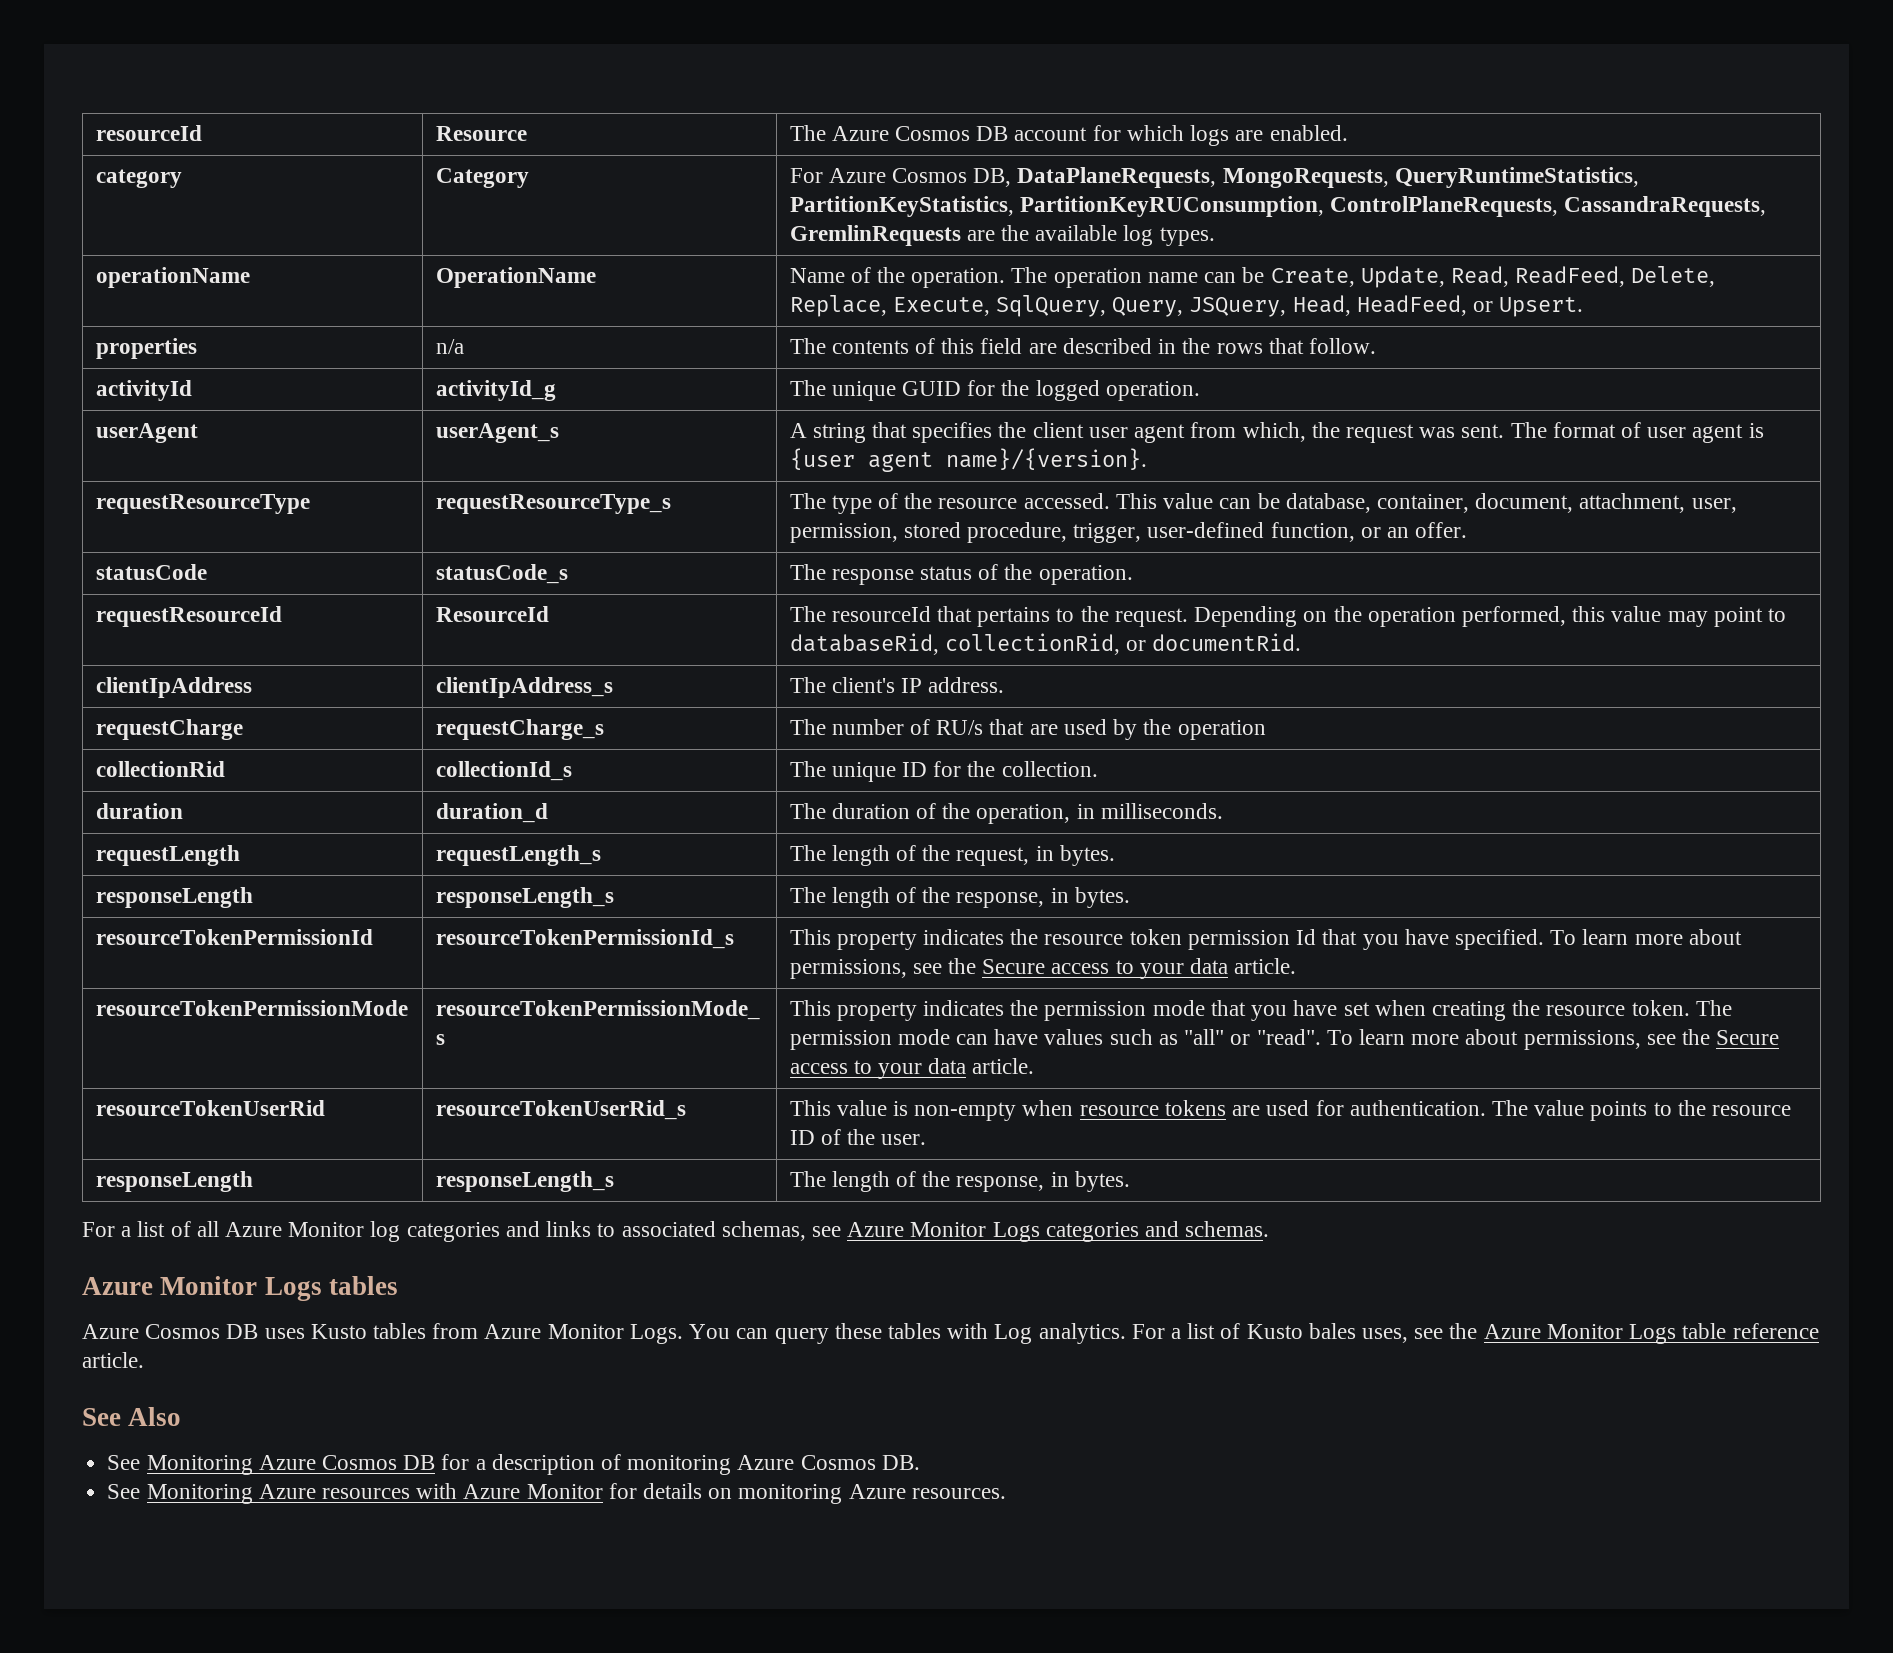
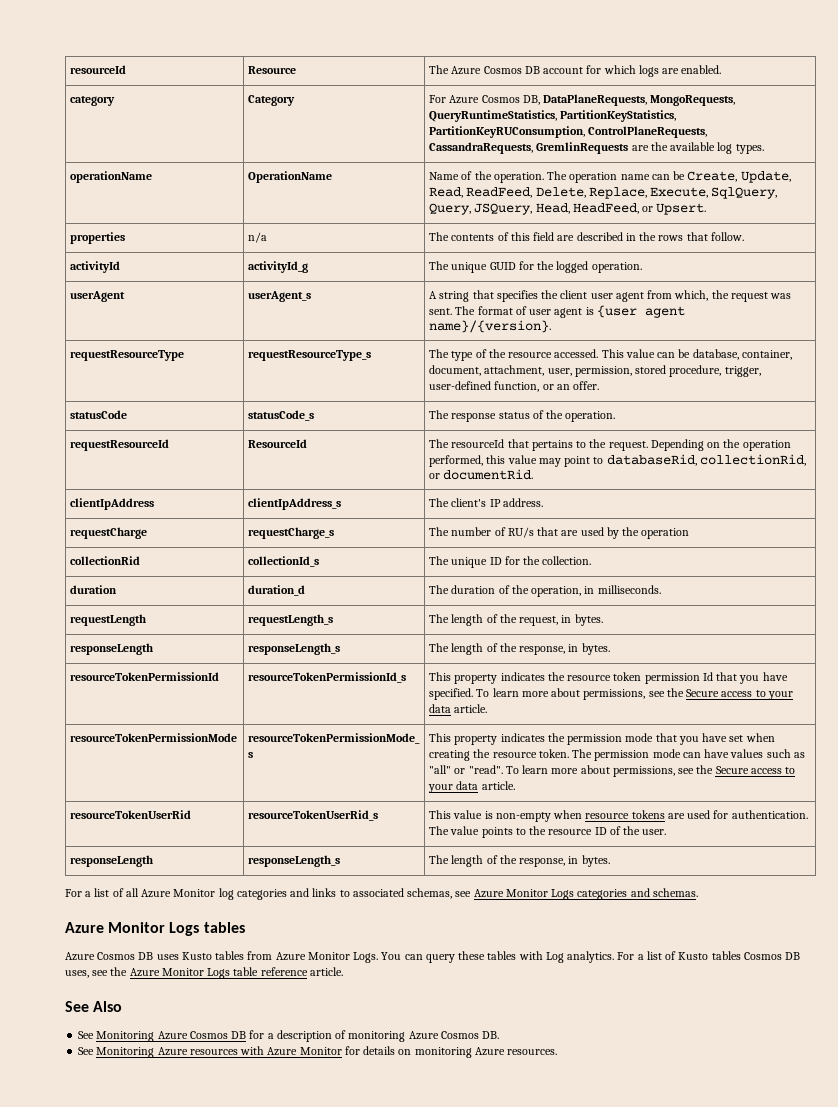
- For a list of Kusto bales uses, see the Azure Monitor Logs table reference article.
+ For a list of Kusto tables Cosmos DB uses, see the Azure Monitor Logs table reference article.

